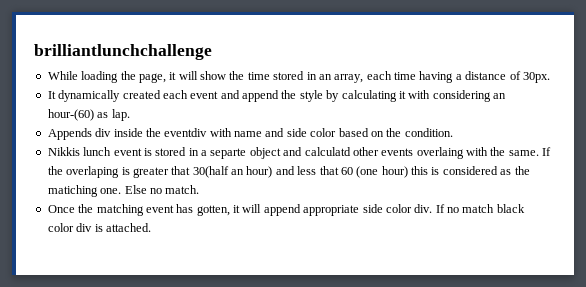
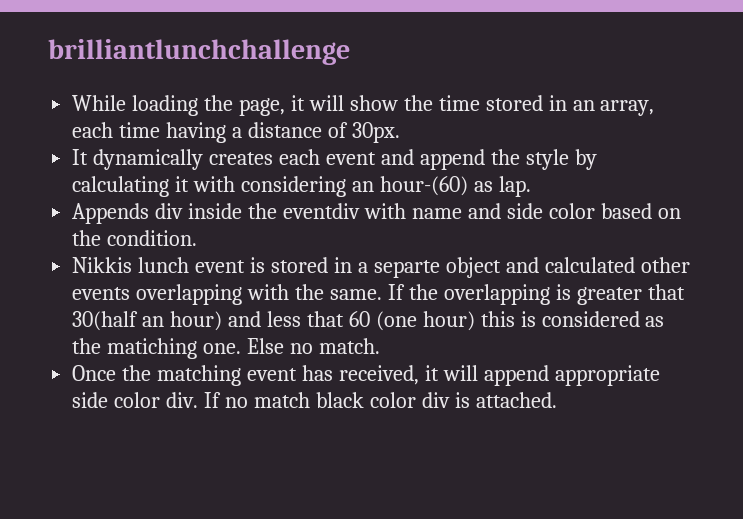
- It dynamically created each event and append the style by calculating it with considering an hour-(60) as lap.
+ It dynamically creates each event and append the style by calculating it with considering an hour-(60) as lap.
- Nikkis lunch event is stored in a separte object and calculatd other events overlaing with the same.
+ Nikkis lunch event is stored in a separte object and calculated other events overlapping with the same.
- If the overlaping is greater that 30(half an hour) and less that 60 (one hour) this is considered as the matiching one.
+ If the overlapping is greater that 30(half an hour) and less that 60 (one hour) this is considered as the matiching one.
- Once the matching event has gotten, it will append appropriate side color div.
+ Once the matching event has received, it will append appropriate side color div.

